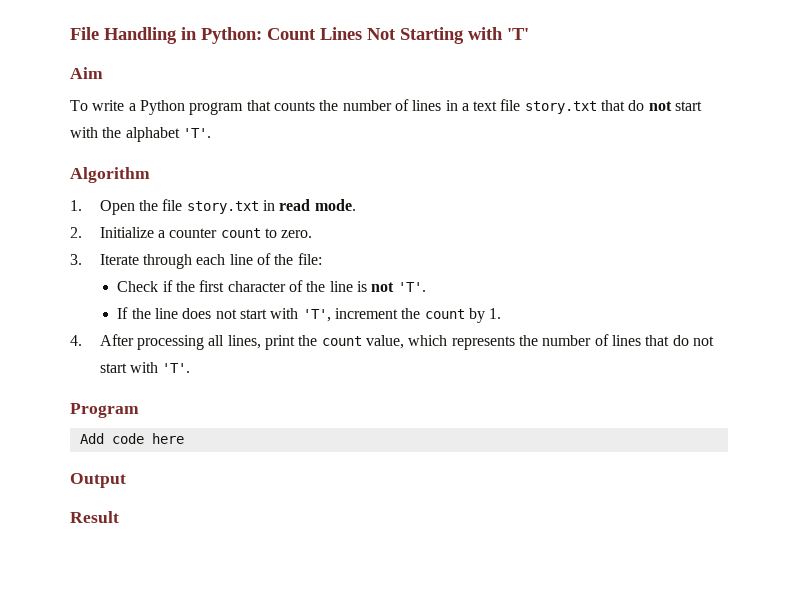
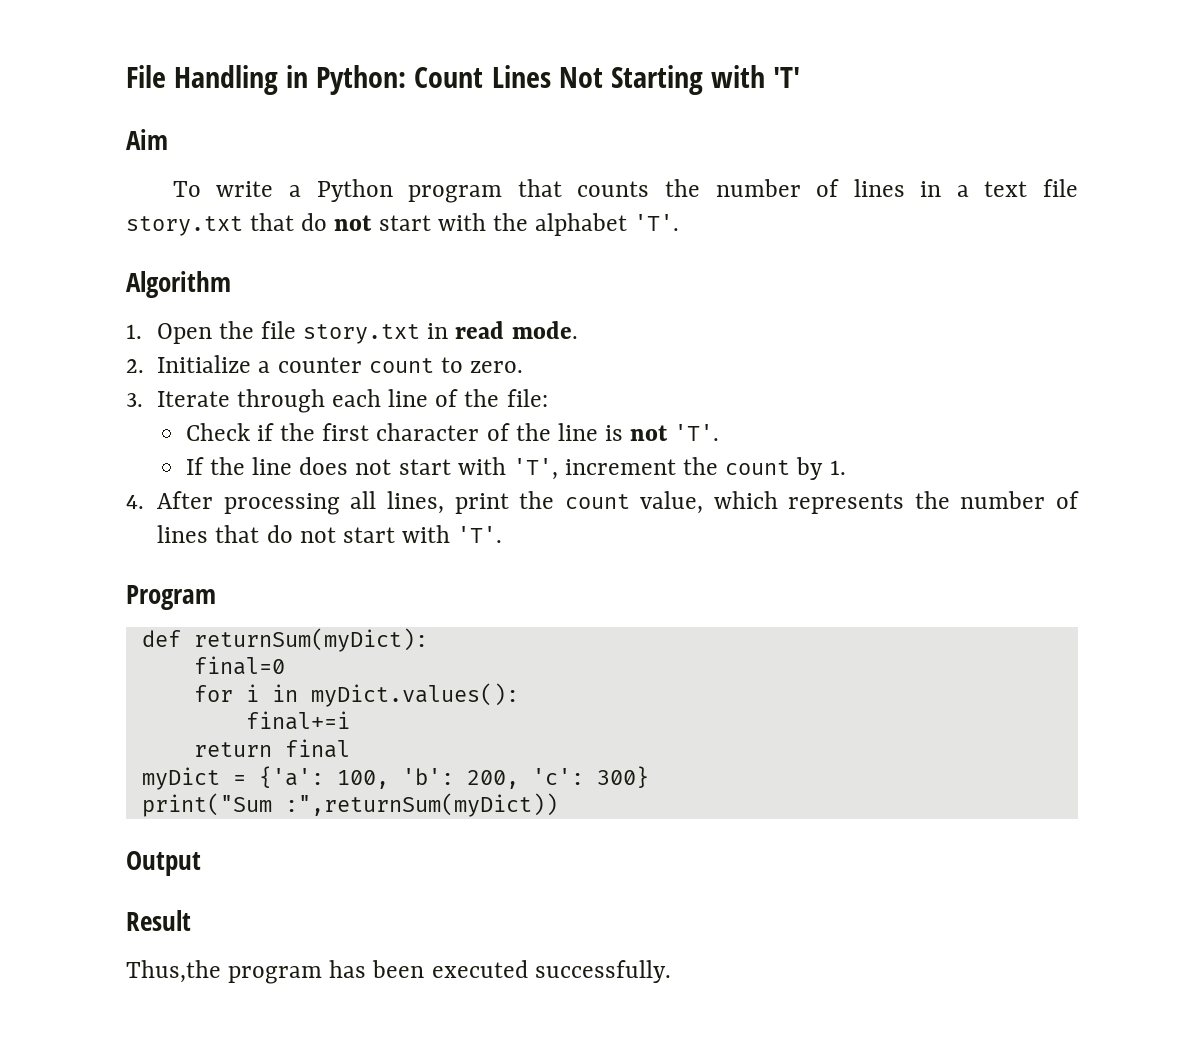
- Add code here
+ def returnSum(myDict):
+ final=0
+ for i in myDict.values():
+ final+=i
+ return final
+ myDict = {'a': 100, 'b': 200, 'c': 300}
+ print("Sum :",returnSum(myDict))
  Output
  Result
+ Thus,the program has been executed successfully.

